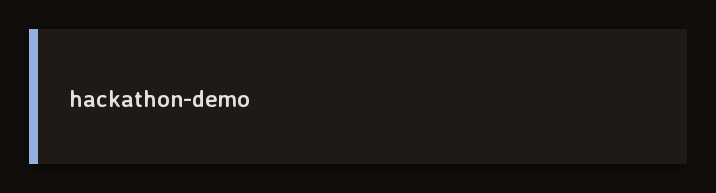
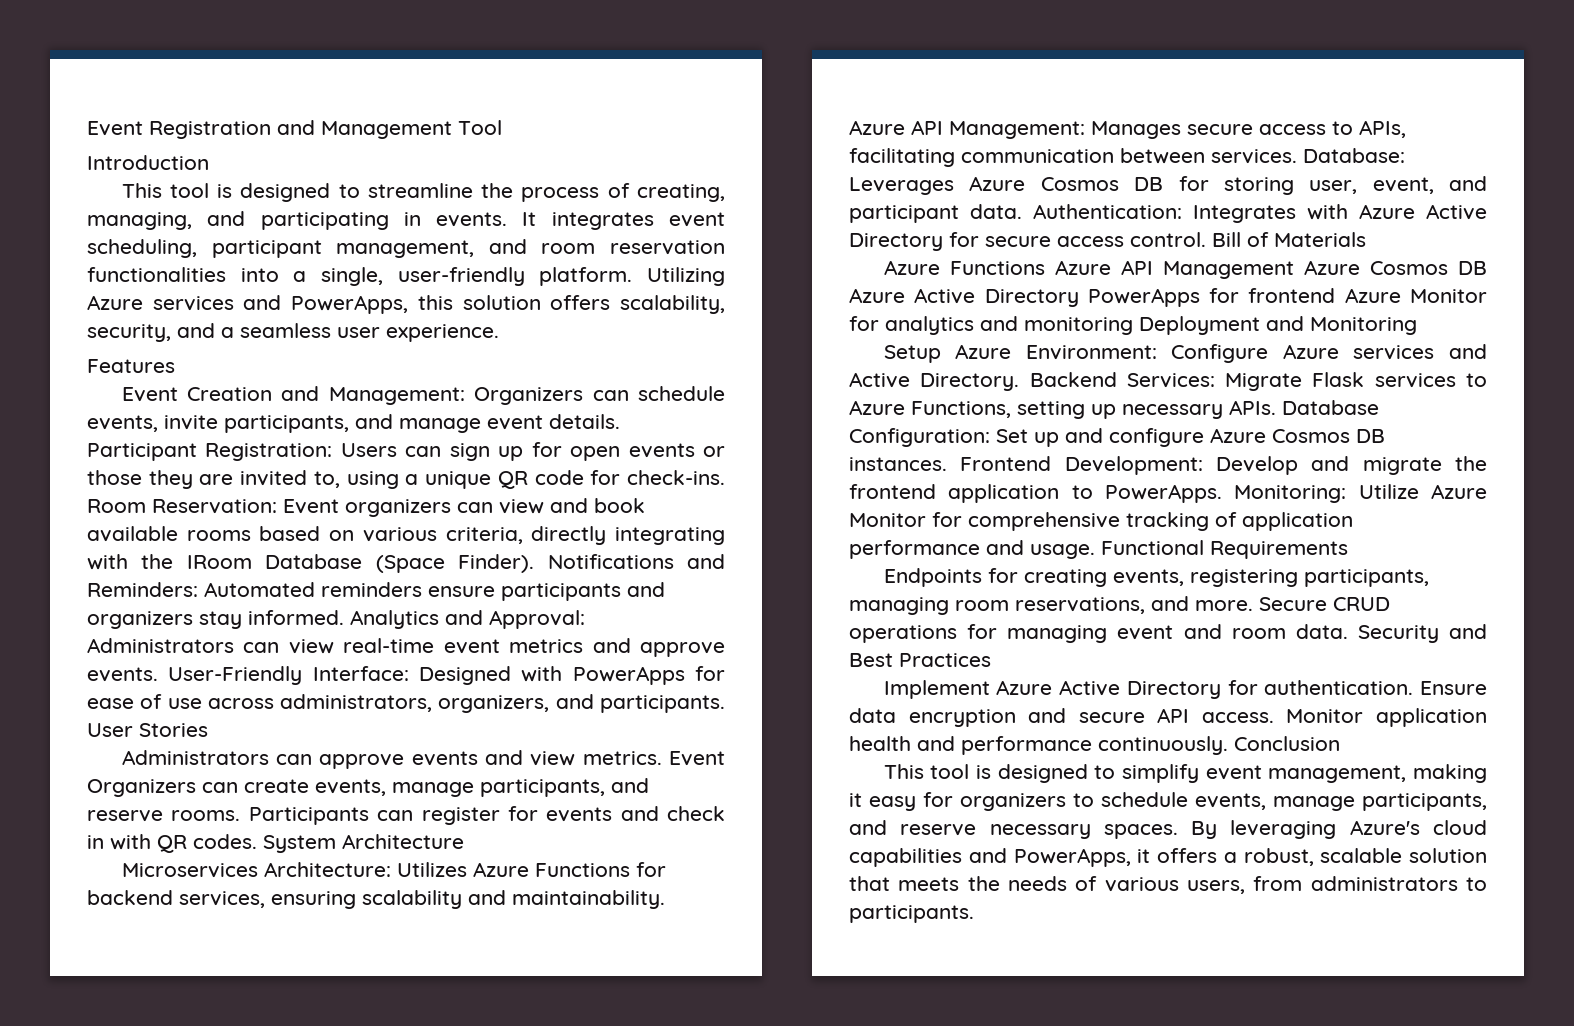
- hackathon-demo
+ Event Registration and Management Tool
+ Introduction
+ This tool is designed to streamline the process of creating, managing, and participating in events. It integrates event scheduling, participant management, and room reservation functionalities into a single, user-friendly platform. Utilizing Azure services and PowerApps, this solution offers scalability, security, and a seamless user experience.
+ Features
+ Event Creation and Management: Organizers can schedule events, invite participants, and manage event details. Participant Registration: Users can sign up for open events or those they are invited to, using a unique QR code for check-ins. Room Reservation: Event organizers can view and book available rooms based on various criteria, directly integrating with the IRoom Database (Space Finder). Notifications and Reminders: Automated reminders ensure participants and organizers stay informed. Analytics and Approval: Administrators can view real-time event metrics and approve events. User-Friendly Interface: Designed with PowerApps for ease of use across administrators, organizers, and participants. User Stories
+ Administrators can approve events and view metrics. Event Organizers can create events, manage participants, and reserve rooms. Participants can register for events and check in with QR codes. System Architecture
+ Microservices Architecture: Utilizes Azure Functions for backend services, ensuring scalability and maintainability. Azure API Management: Manages secure access to APIs, facilitating communication between services. Database: Leverages Azure Cosmos DB for storing user, event, and participant data. Authentication: Integrates with Azure Active Directory for secure access control. Bill of Materials
+ Azure Functions Azure API Management Azure Cosmos DB Azure Active Directory PowerApps for frontend Azure Monitor for analytics and monitoring Deployment and Monitoring
+ Setup Azure Environment: Configure Azure services and Active Directory. Backend Services: Migrate Flask services to Azure Functions, setting up necessary APIs. Database Configuration: Set up and configure Azure Cosmos DB instances. Frontend Development: Develop and migrate the frontend application to PowerApps. Monitoring: Utilize Azure Monitor for comprehensive tracking of application performance and usage. Functional Requirements
+ Endpoints for creating events, registering participants, managing room reservations, and more. Secure CRUD operations for managing event and room data. Security and Best Practices
+ Implement Azure Active Directory for authentication. Ensure data encryption and secure API access. Monitor application health and performance continuously. Conclusion
+ This tool is designed to simplify event management, making it easy for organizers to schedule events, manage participants, and reserve necessary spaces. By leveraging Azure's cloud capabilities and PowerApps, it offers a robust, scalable solution that meets the needs of various users, from administrators to participants.

